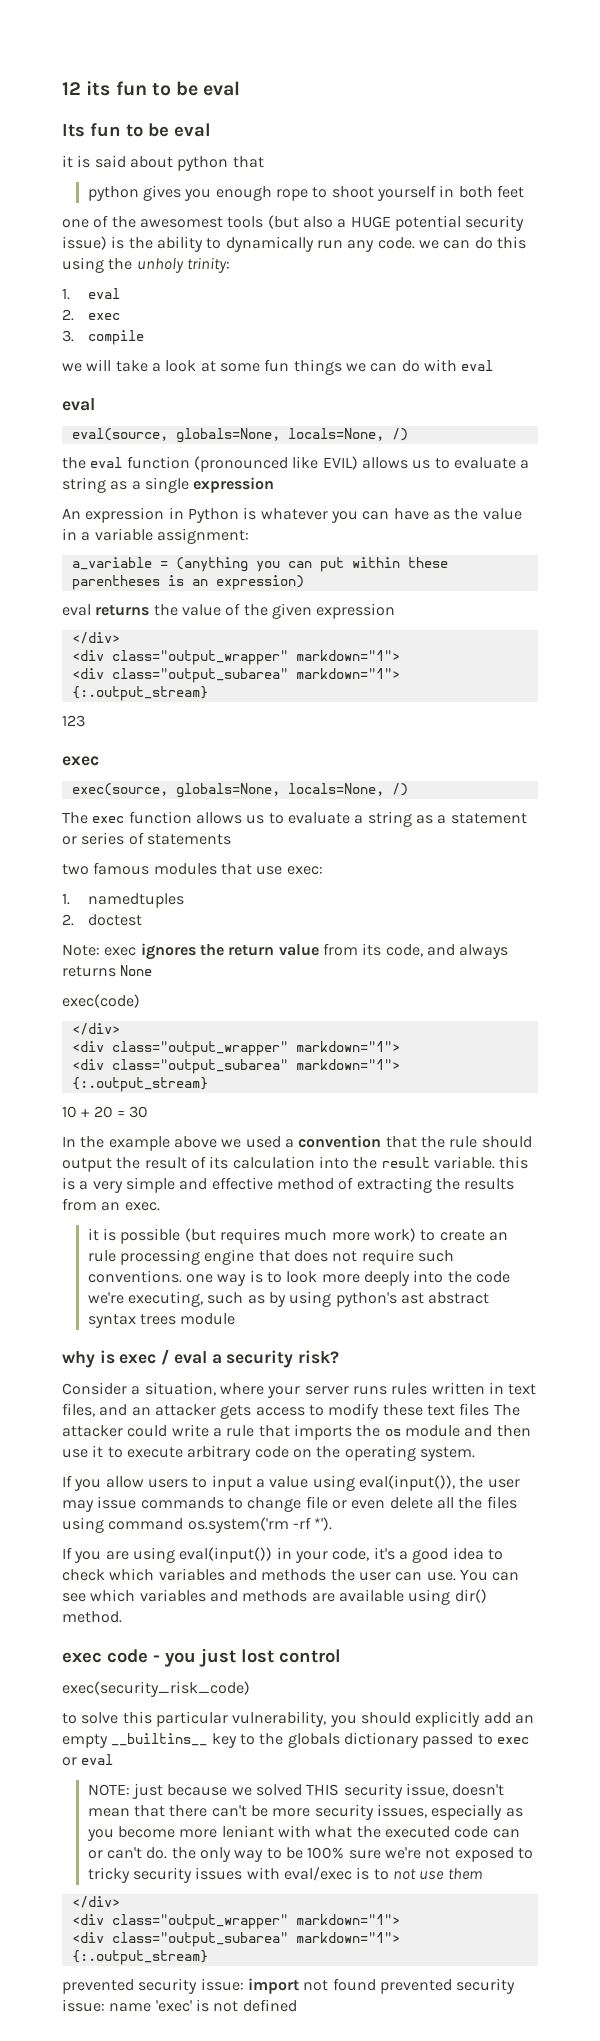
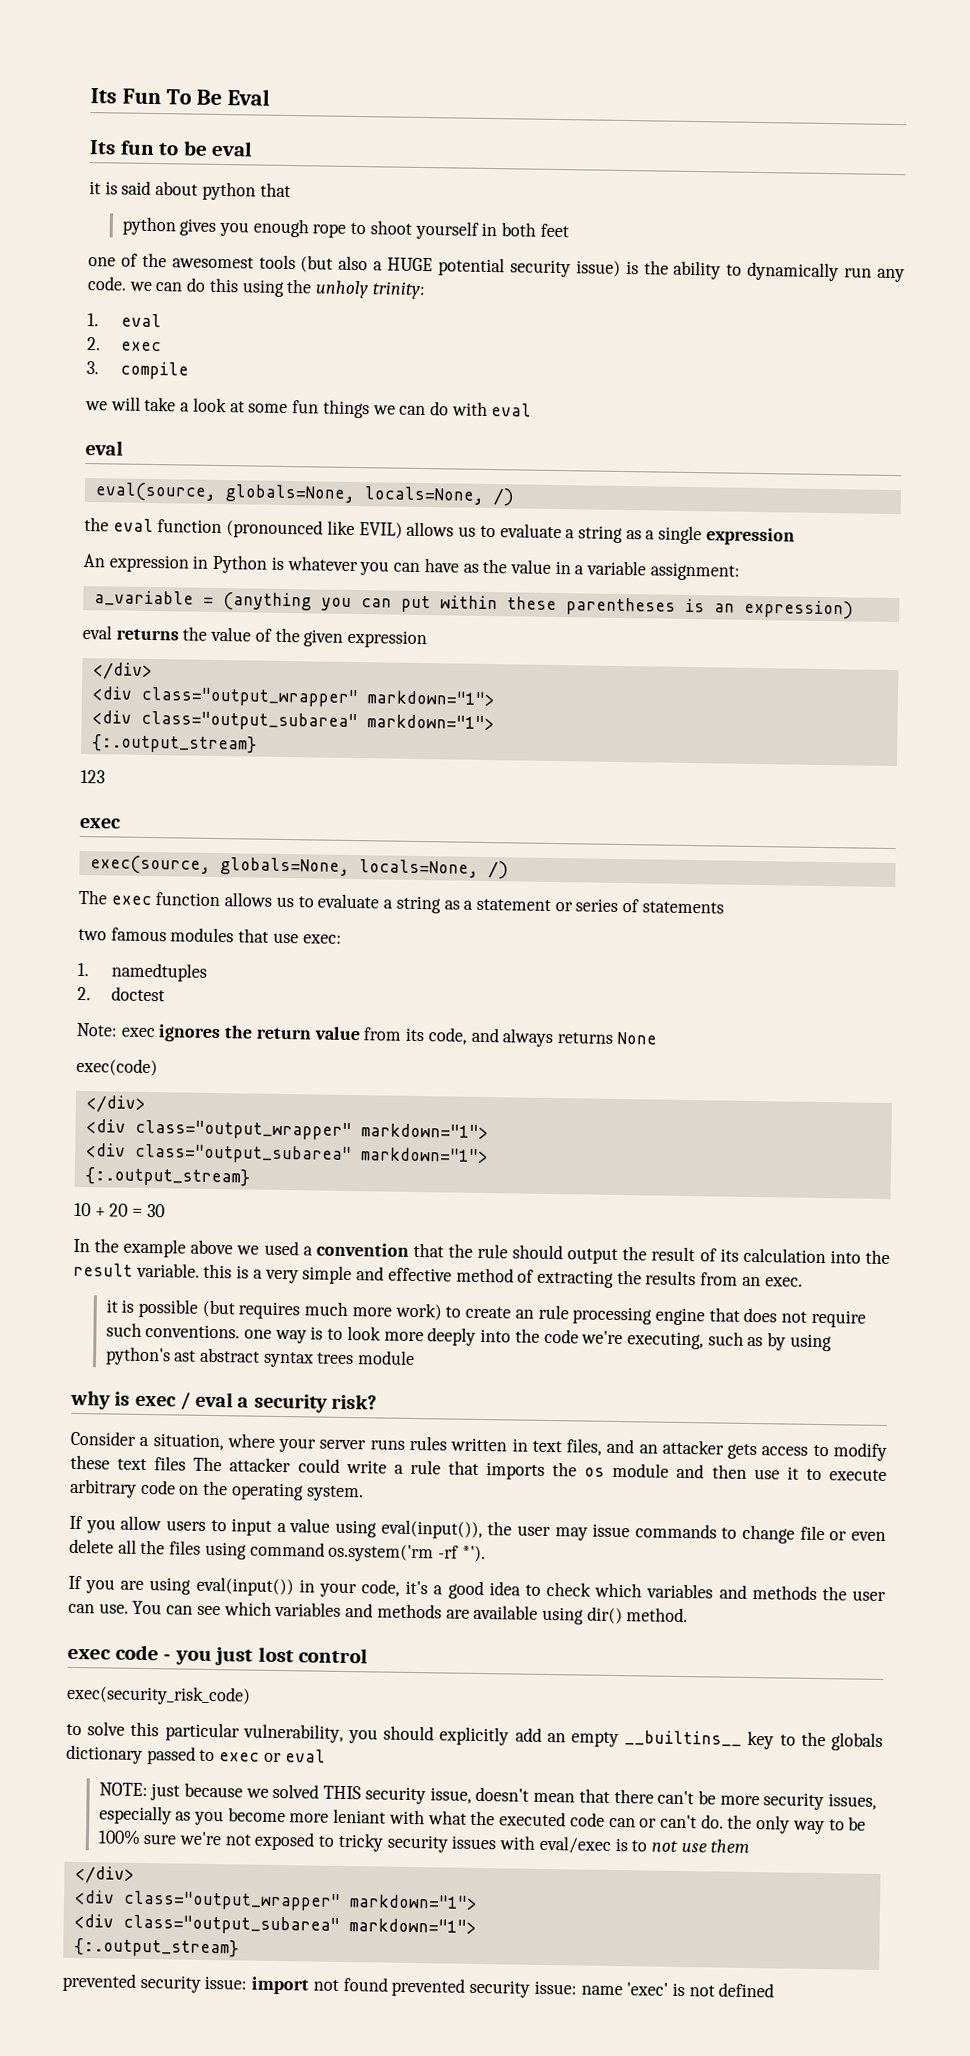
- 12 its fun to be eval
+ Its Fun To Be Eval

